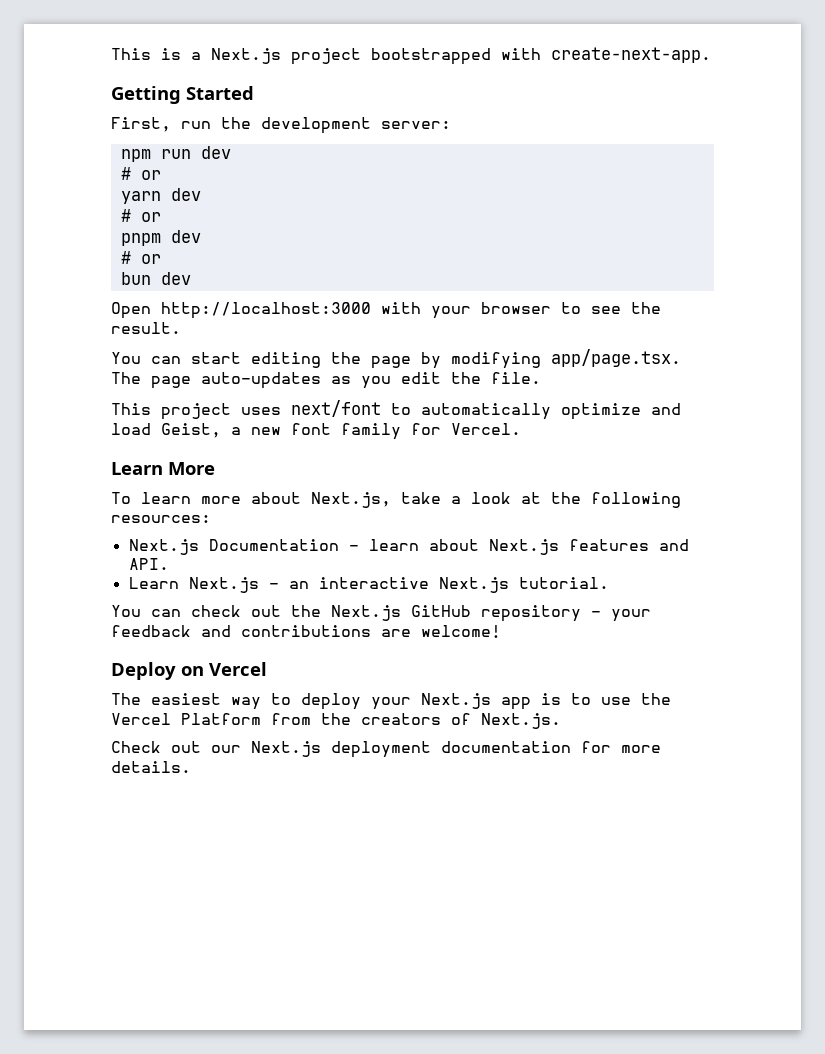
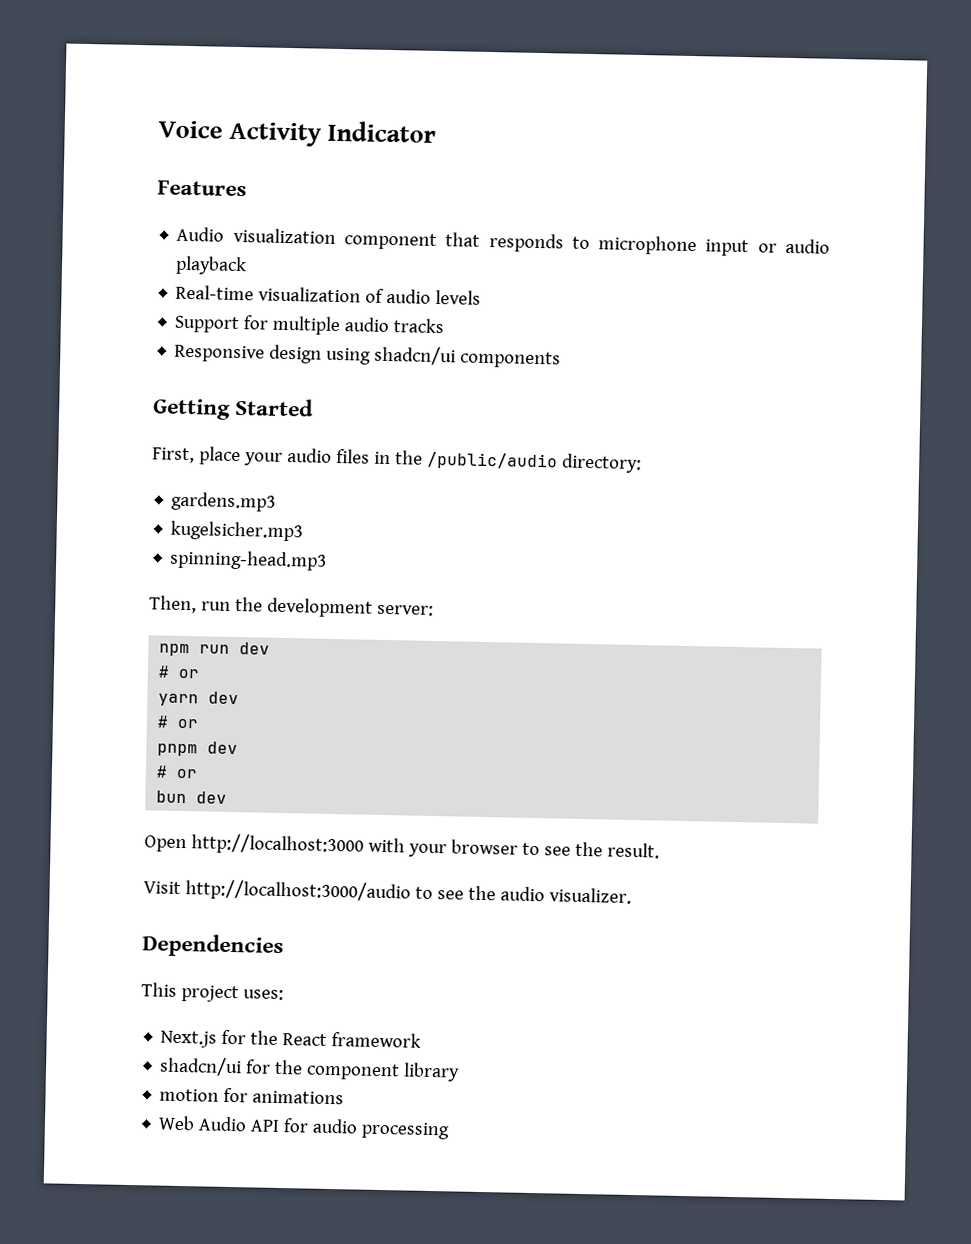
- This is a Next.js project bootstrapped with create-next-app.
+ Voice Activity Indicator
+ Features
+ Audio visualization component that responds to microphone input or audio playback
+ Real-time visualization of audio levels
+ Support for multiple audio tracks
+ Responsive design using shadcn/ui components
  Getting Started
- First, run the development server:
+ First, place your audio files in the /public/audio directory:
+ gardens.mp3
+ kugelsicher.mp3
+ spinning-head.mp3
+ Then, run the development server:
- You can start editing the page by modifying app/page.tsx. The page auto-updates as you edit the file.
- This project uses next/font to automatically optimize and load Geist, a new font family for Vercel.
- Learn More
- To learn more about Next.js, take a look at the following resources:
- Next.js Documentation - learn about Next.js features and API.
- Learn Next.js - an interactive Next.js tutorial.
- You can check out the Next.js GitHub repository - your feedback and contributions are welcome!
- Deploy on Vercel
- The easiest way to deploy your Next.js app is to use the Vercel Platform from the creators of Next.js.
- Check out our Next.js deployment documentation for more details.
+ Visit http://localhost:3000/audio to see the audio visualizer.
+ Dependencies
+ This project uses:
+ Next.js for the React framework
+ shadcn/ui for the component library
+ motion for animations
+ Web Audio API for audio processing

